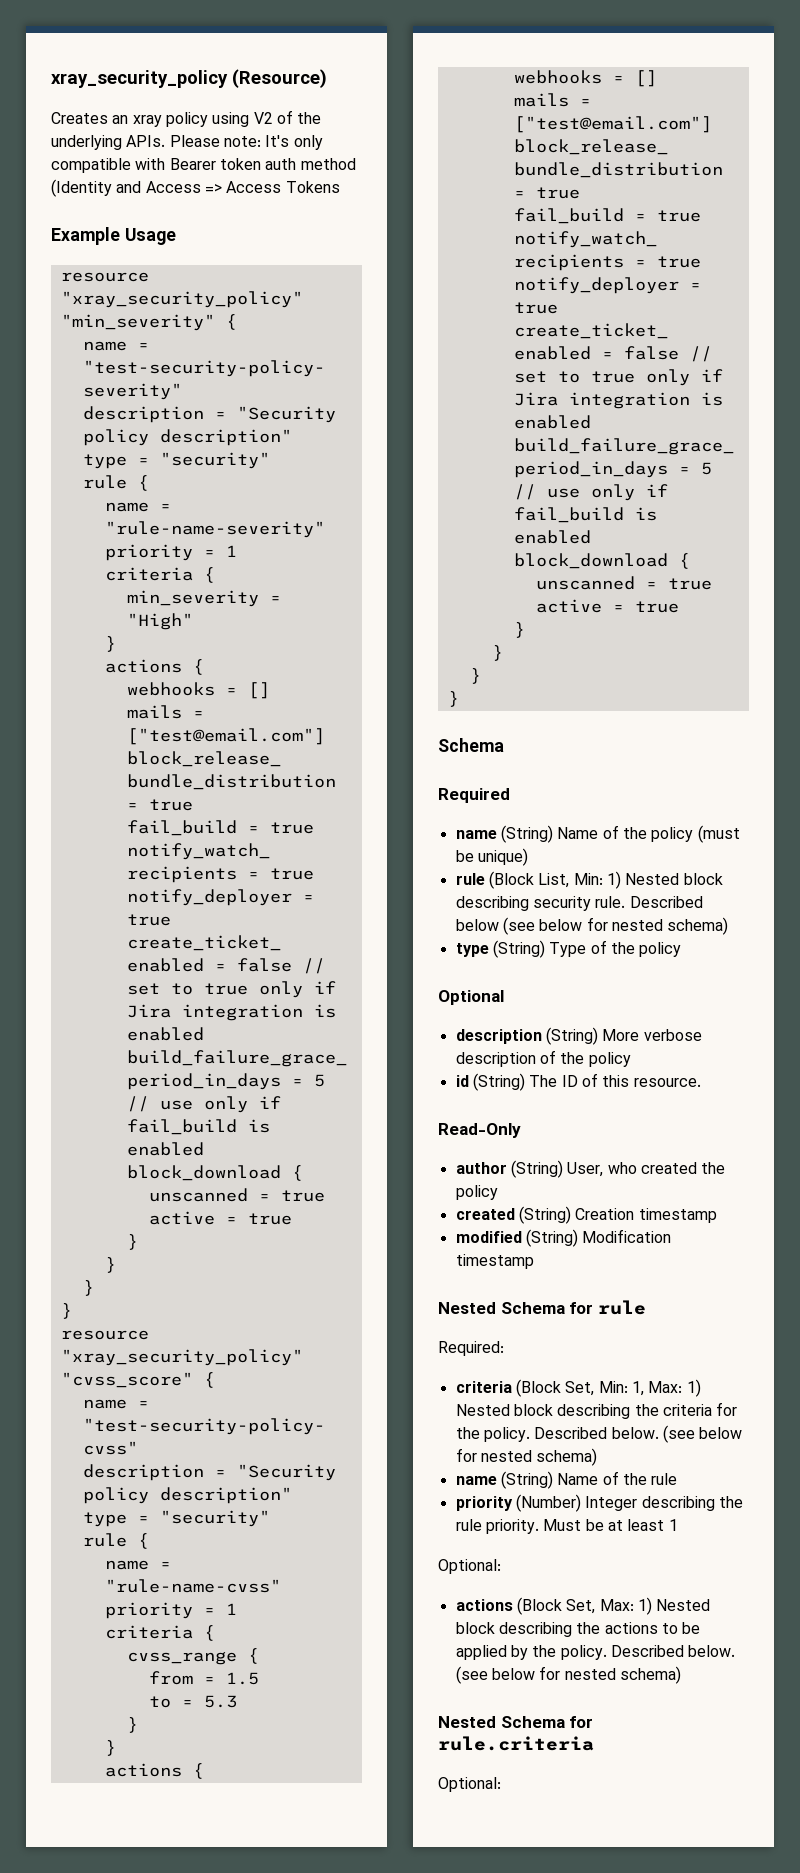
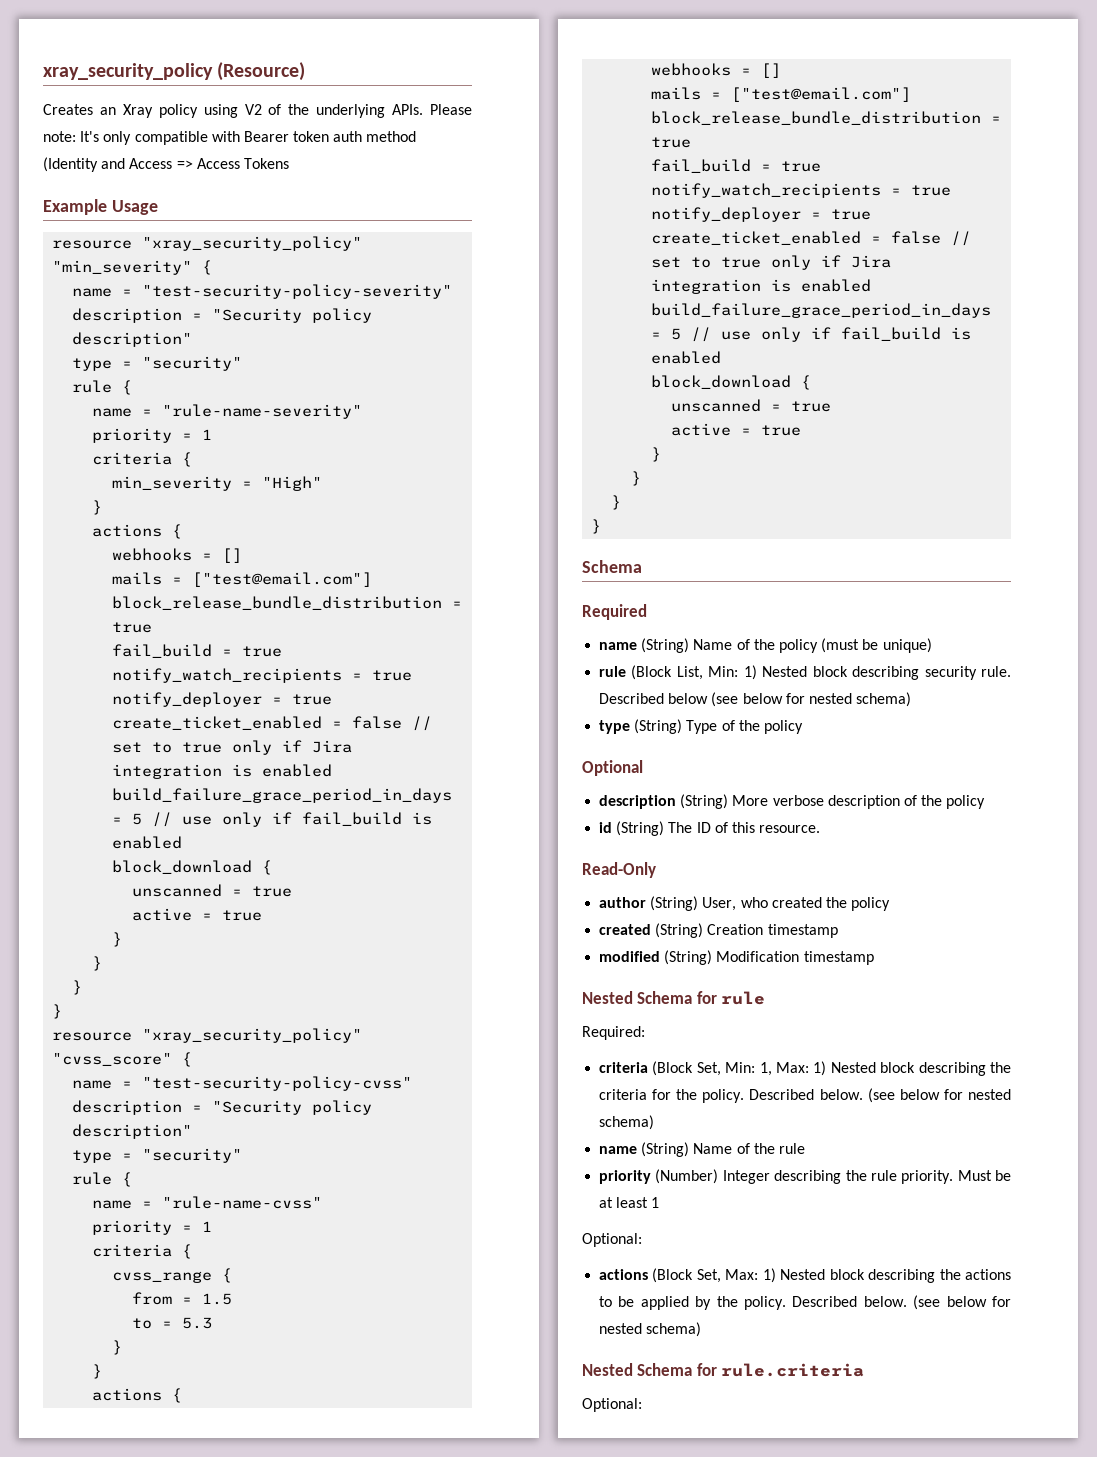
- Creates an xray policy using V2 of the underlying APIs.
+ Creates an Xray policy using V2 of the underlying APIs.

